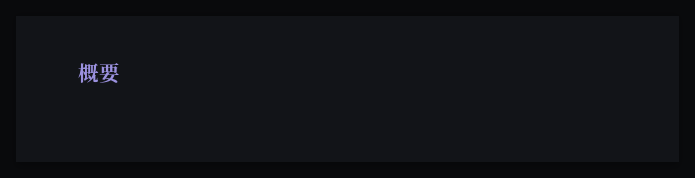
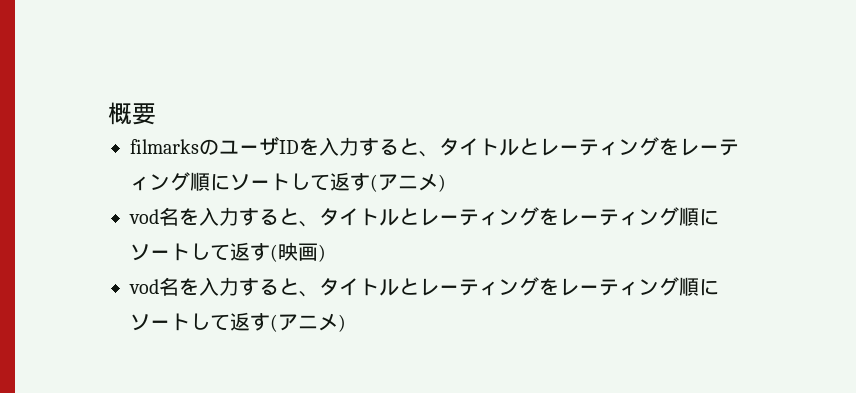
+ filmarksのユーザIDを入力すると、タイトルとレーティングをレーティング順にソートして返す(アニメ)
+ vod名を入力すると、タイトルとレーティングをレーティング順にソートして返す(映画)
+ vod名を入力すると、タイトルとレーティングをレーティング順にソートして返す(アニメ)

